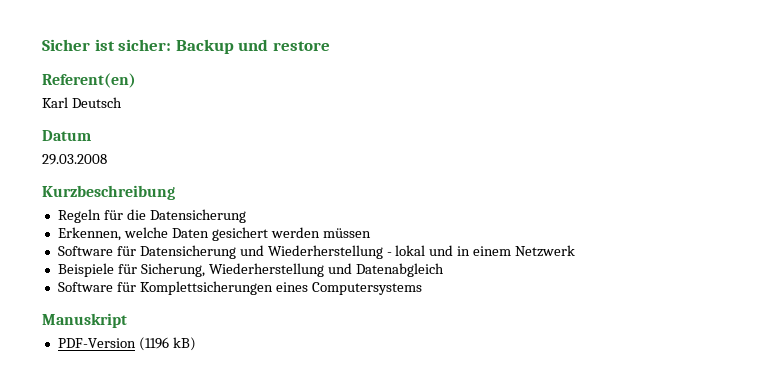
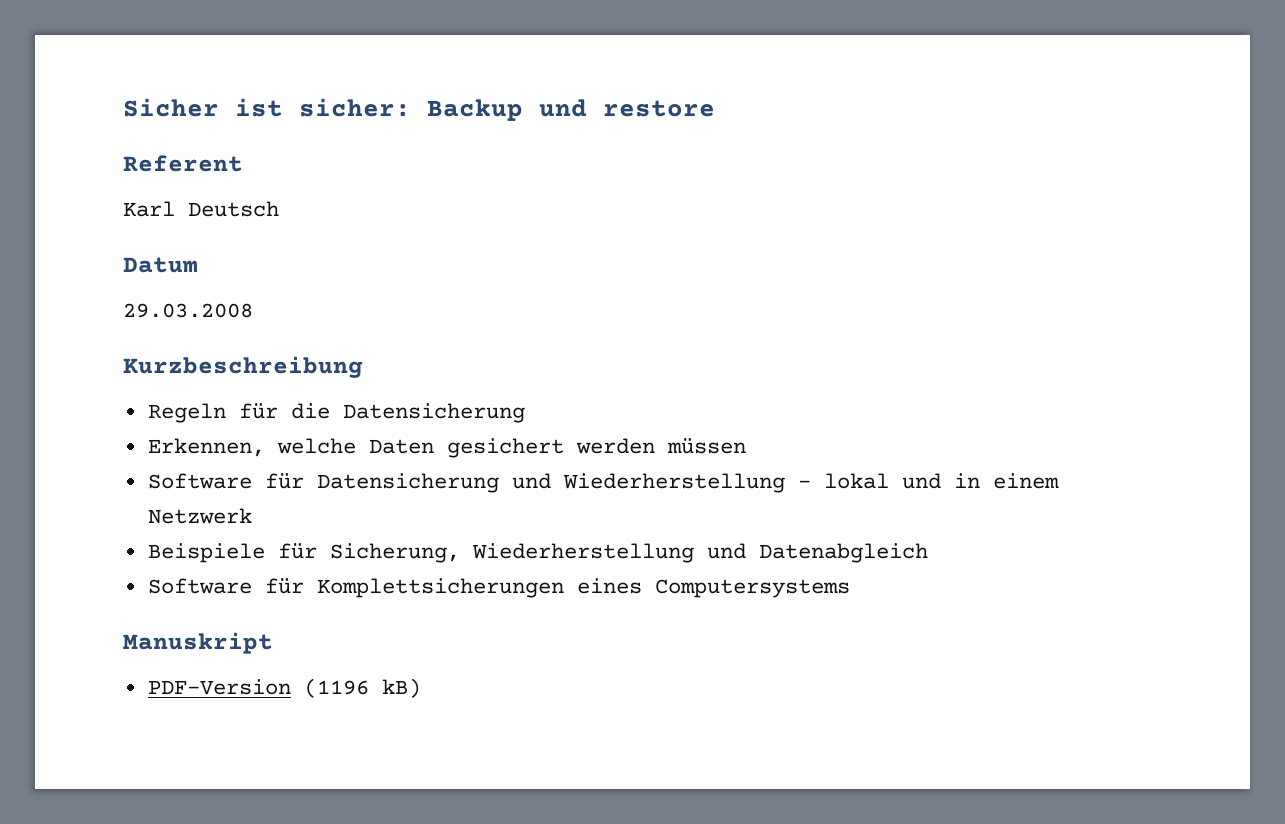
- Referent(en)
+ Referent

